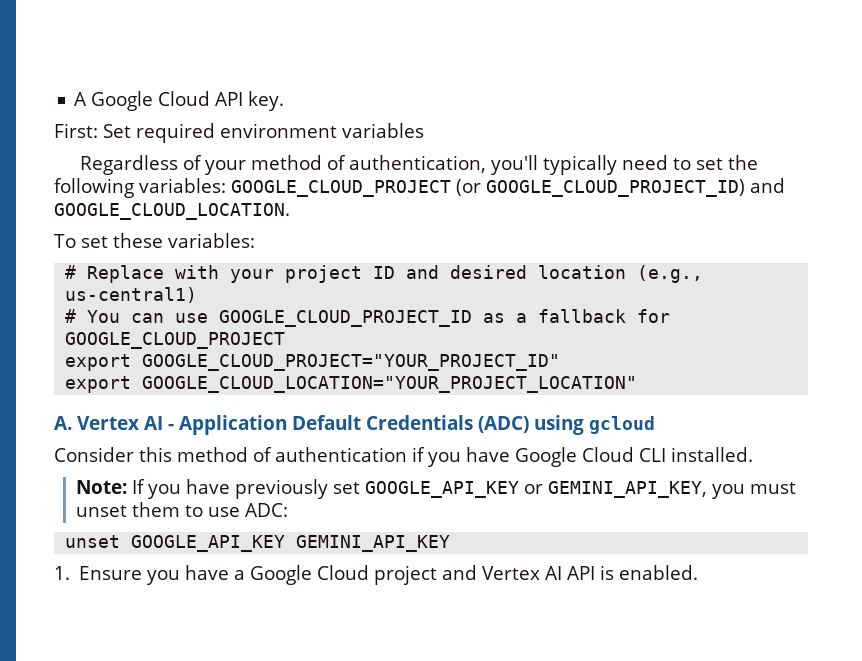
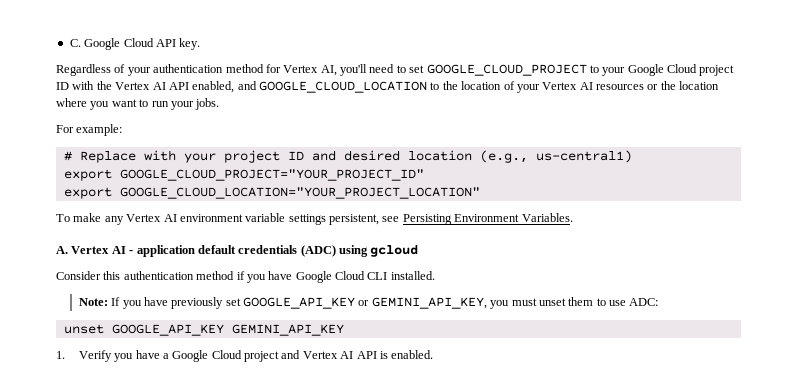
- A Google Cloud API key.
+ C. Google Cloud API key.
- First: Set required environment variables
- Regardless of your method of authentication, you'll typically need to set the following variables: GOOGLE_CLOUD_PROJECT (or GOOGLE_CLOUD_PROJECT_ID) and GOOGLE_CLOUD_LOCATION.
- To set these variables:
+ Regardless of your authentication method for Vertex AI, you'll need to set GOOGLE_CLOUD_PROJECT to your Google Cloud project ID with the Vertex AI API enabled, and GOOGLE_CLOUD_LOCATION to the location of your Vertex AI resources or the location where you want to run your jobs.
+ For example:
- # You can use GOOGLE_CLOUD_PROJECT_ID as a fallback for GOOGLE_CLOUD_PROJECT
  export GOOGLE_CLOUD_PROJECT="YOUR_PROJECT_ID"
  export GOOGLE_CLOUD_LOCATION="YOUR_PROJECT_LOCATION"
+ To make any Vertex AI environment variable settings persistent, see Persisting Environment Variables.
- A. Vertex AI - Application Default Credentials (ADC) using gcloud
+ A. Vertex AI - application default credentials (ADC) using gcloud
- Consider this method of authentication if you have Google Cloud CLI installed.
+ Consider this authentication method if you have Google Cloud CLI installed.
- 1. Ensure you have a Google Cloud project and Vertex AI API is enabled.
+ 1. Verify you have a Google Cloud project and Vertex AI API is enabled.

